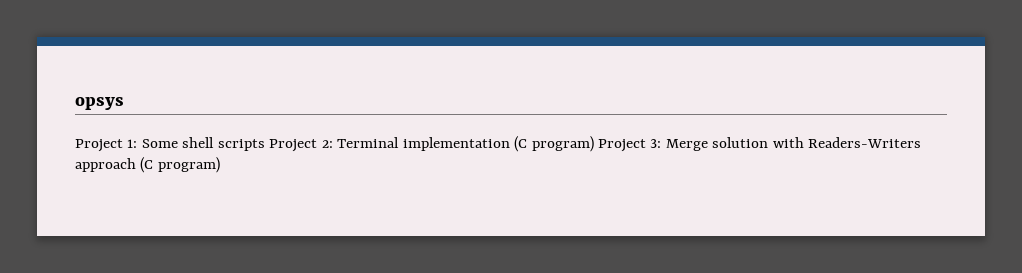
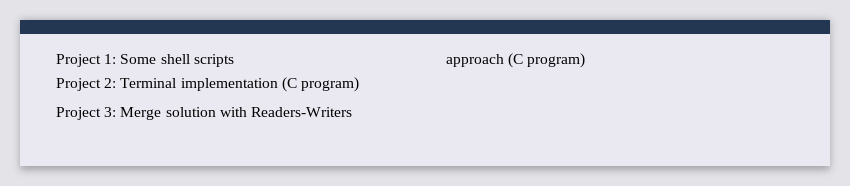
- opsys
- Project 1: Some shell scripts Project 2: Terminal implementation (C program) Project 3: Merge solution with Readers-Writers approach (C program)
+ Project 1: Some shell scripts
+ Project 2: Terminal implementation (C program)
+ Project 3: Merge solution with Readers-Writers approach (C program)

